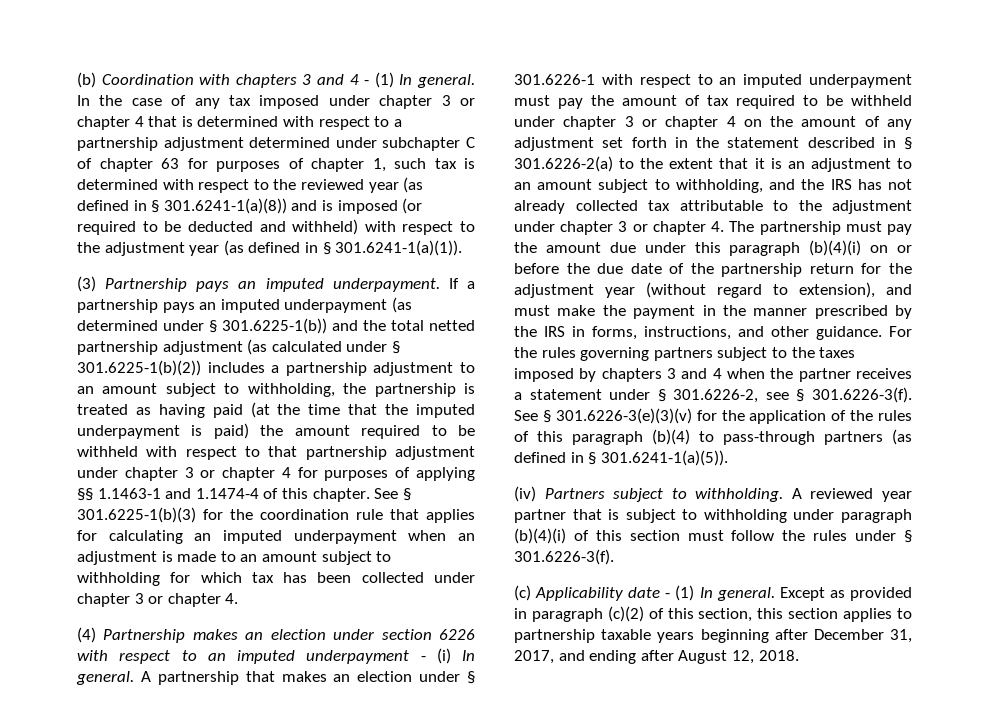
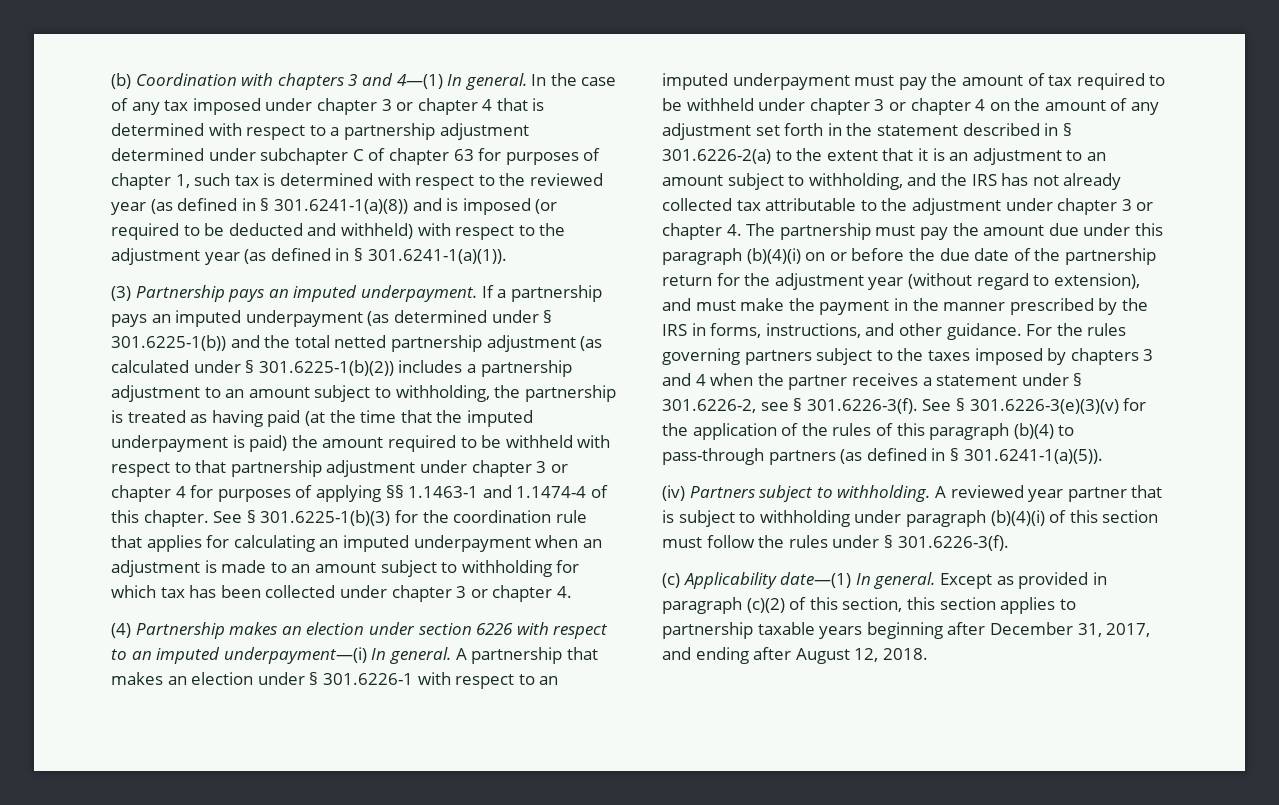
- (b) Coordination with chapters 3 and 4 - (1) In general.
+ (b) Coordination with chapters 3 and 4—(1) In general.
- (4) Partnership makes an election under section 6226 with respect to an imputed underpayment - (i) In general.
+ (4) Partnership makes an election under section 6226 with respect to an imputed underpayment—(i) In general.
- (c) Applicability date - (1) In general.
+ (c) Applicability date—(1) In general.

